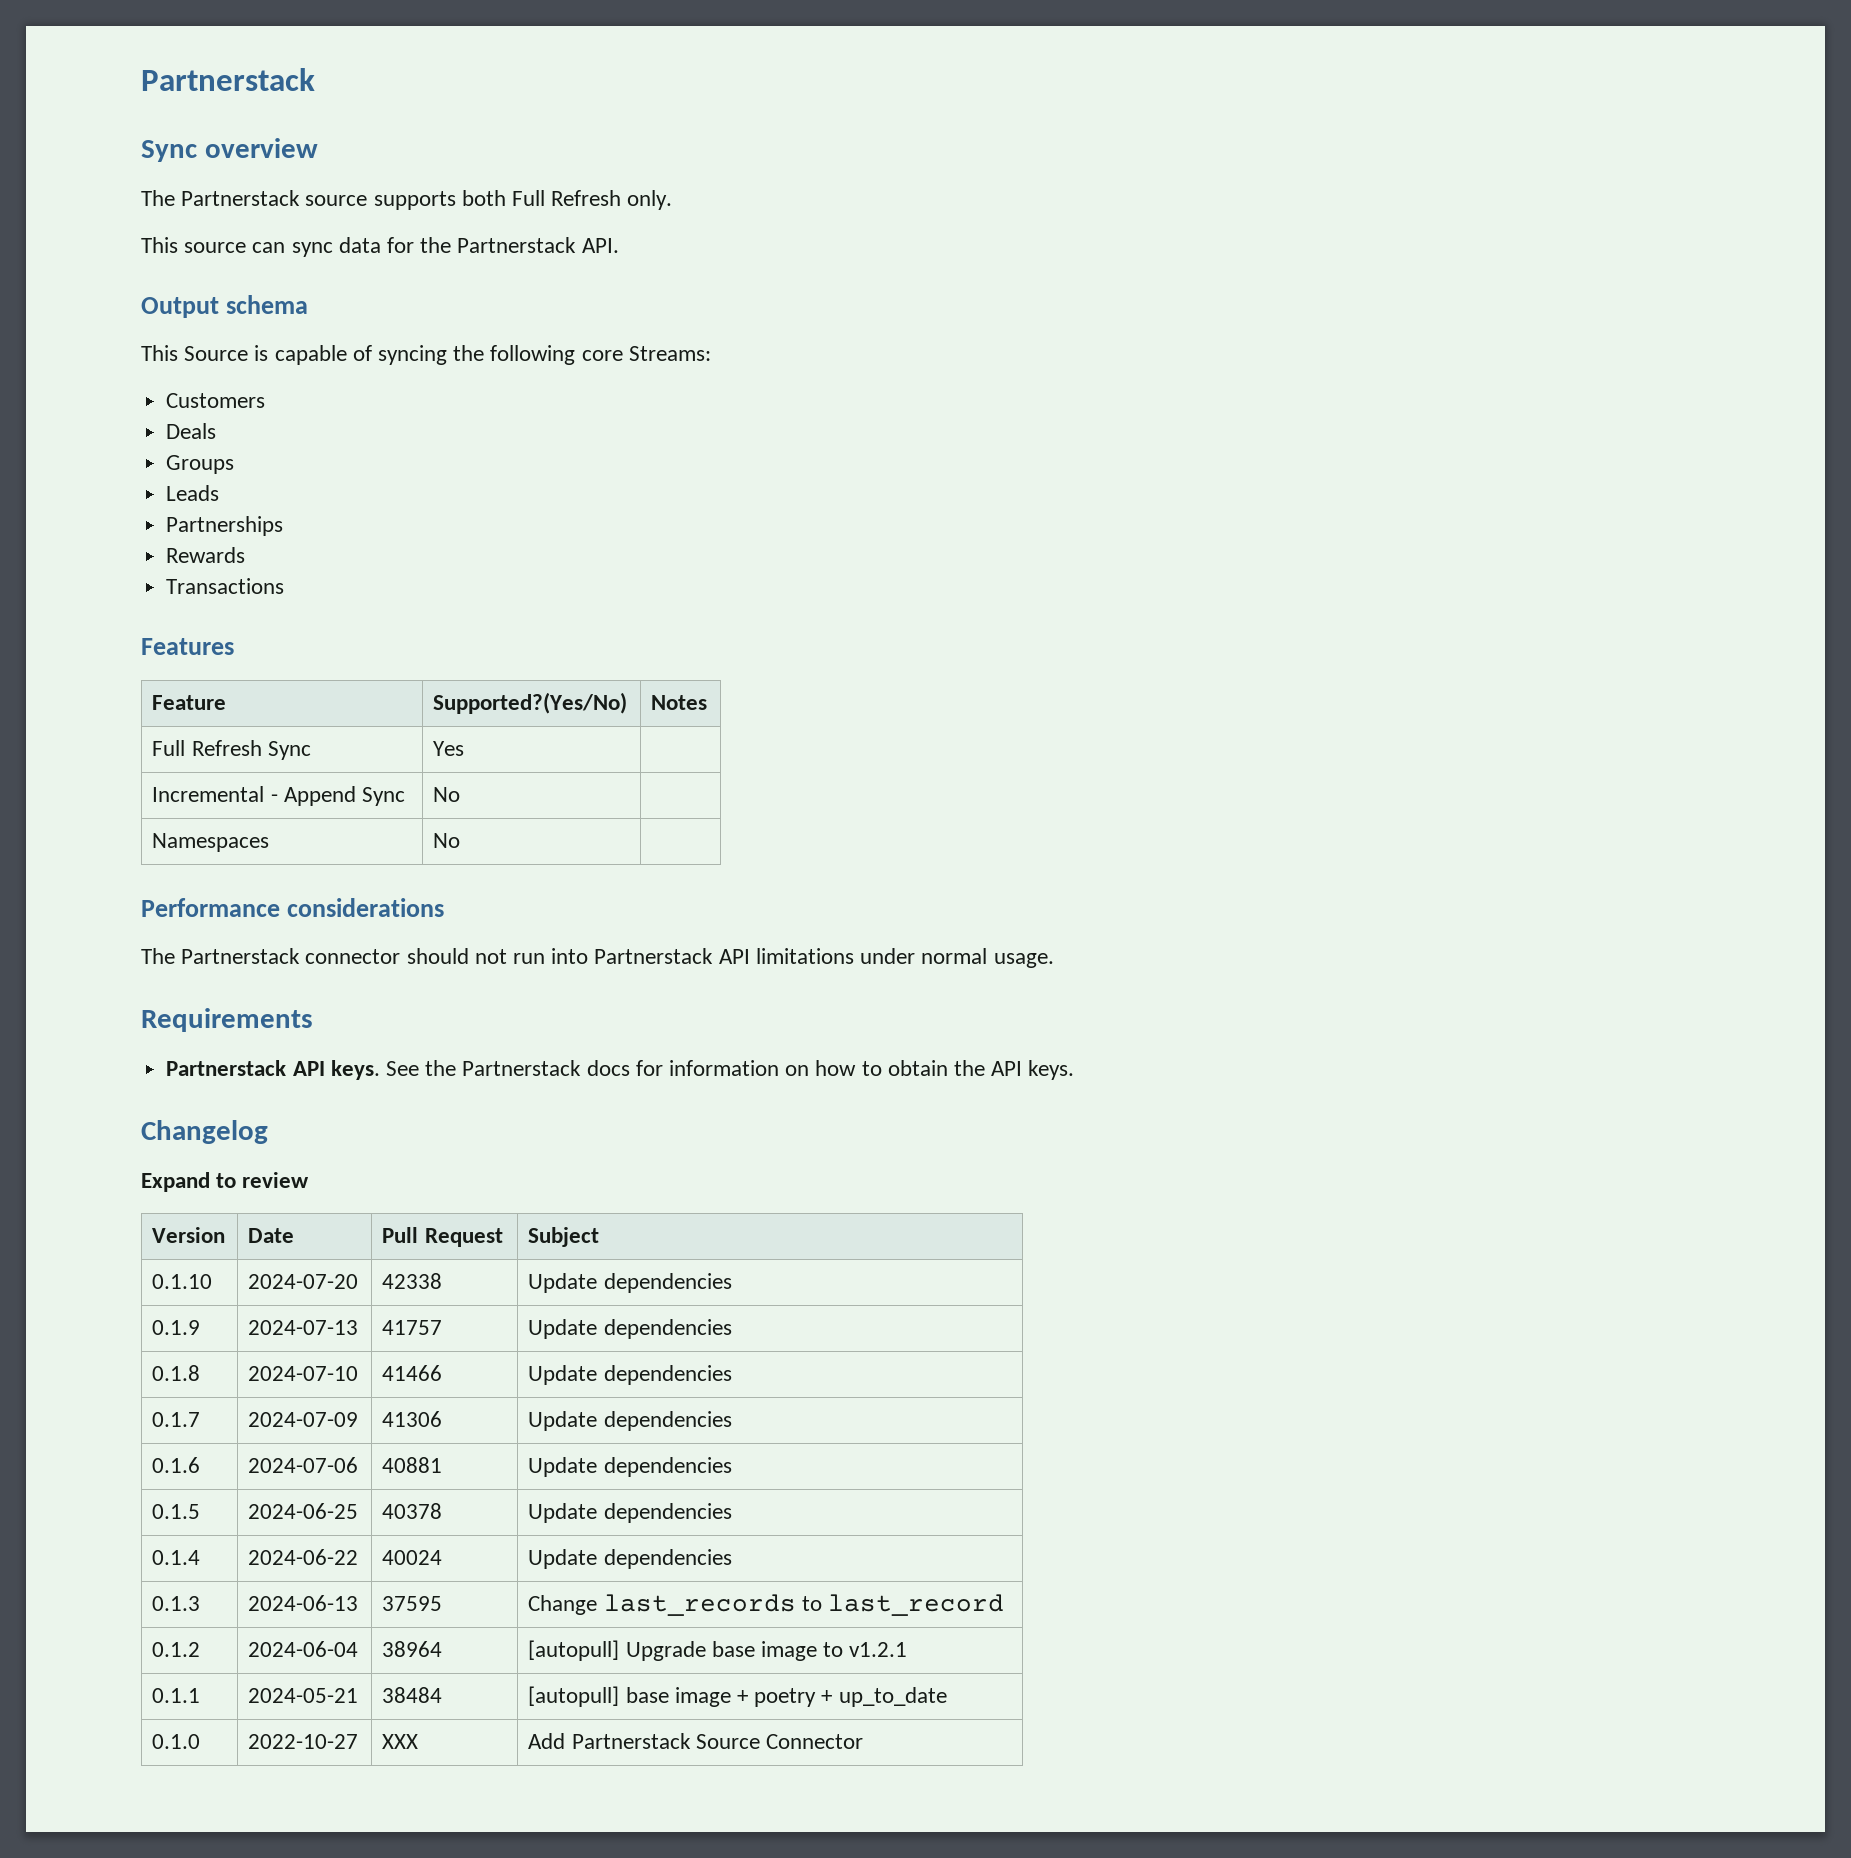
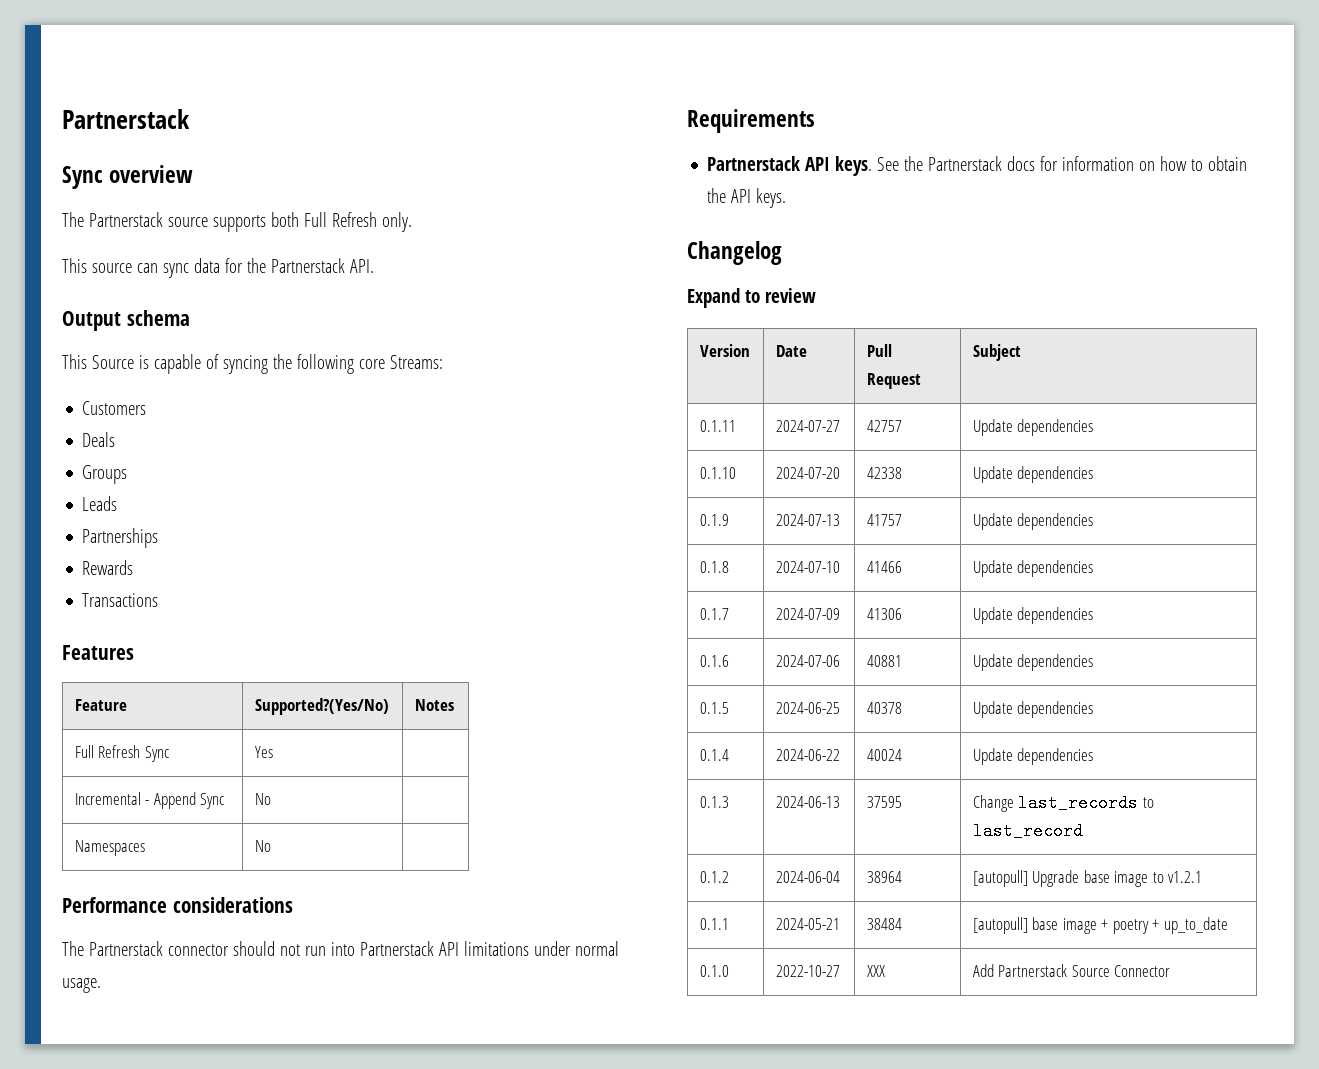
+ 0.1.11 | 2024-07-27 | 42757 | Update dependencies

